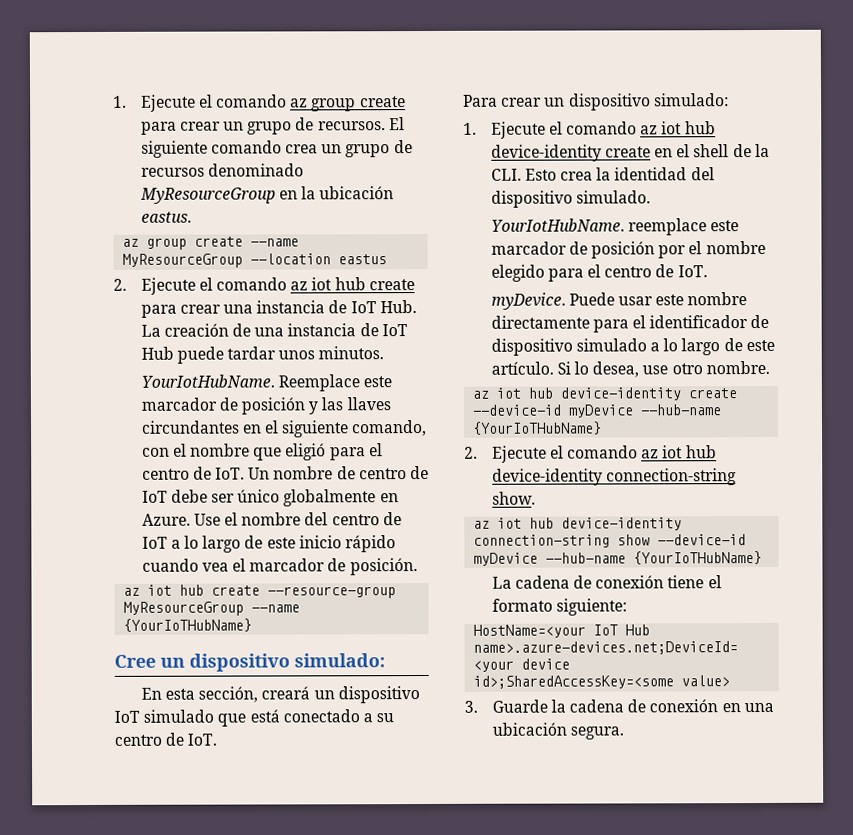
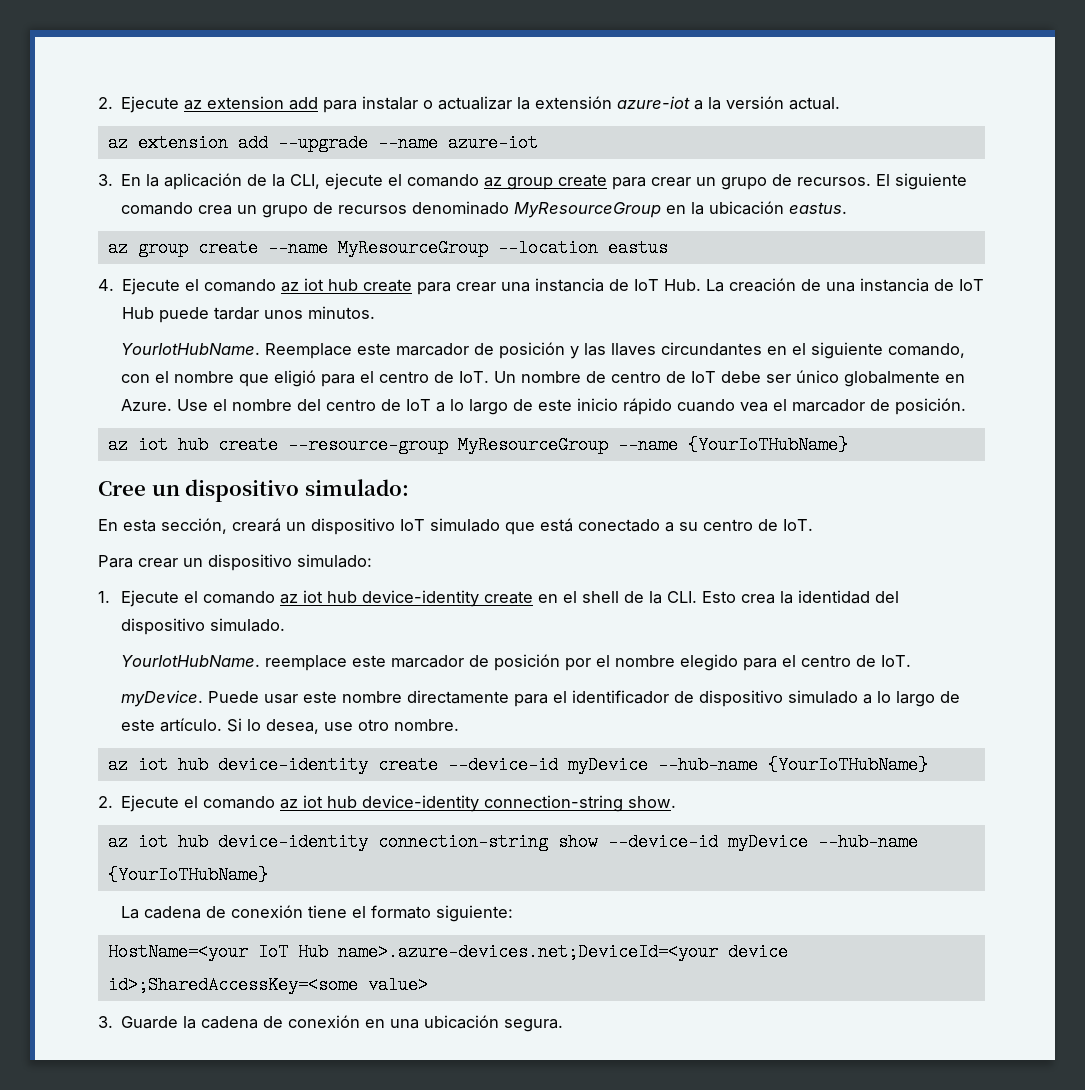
- 1. Ejecute el comando az group create para crear un grupo de recursos.
+ 2. Ejecute az extension add para instalar o actualizar la extensión azure-iot a la versión actual.
+ az extension add --upgrade --name azure-iot
+ 3. En la aplicación de la CLI, ejecute el comando az group create para crear un grupo de recursos.
- 2. Ejecute el comando az iot hub create para crear una instancia de IoT Hub. La creación de una instancia de IoT Hub puede tardar unos minutos.
+ 4. Ejecute el comando az iot hub create para crear una instancia de IoT Hub. La creación de una instancia de IoT Hub puede tardar unos minutos.

